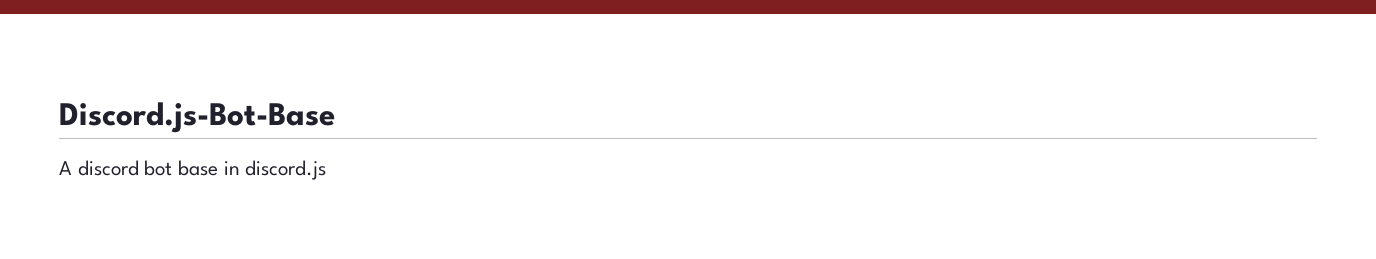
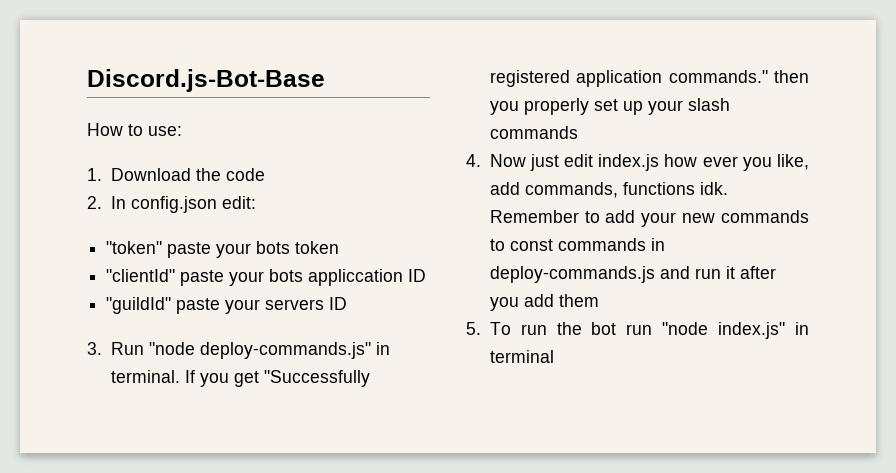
- A discord bot base in discord.js
+ How to use:
+ 1. Download the code
+ 2. In config.json edit:
+ "token" paste your bots token
+ "clientId" paste your bots appliccation ID
+ "guildId" paste your servers ID
+ 3. Run "node deploy-commands.js" in terminal. If you get "Successfully registered application commands." then you properly set up your slash commands
+ 4. Now just edit index.js how ever you like, add commands, functions idk. Remember to add your new commands to const commands in deploy-commands.js and run it after you add them
+ 5. To run the bot run "node index.js" in terminal

